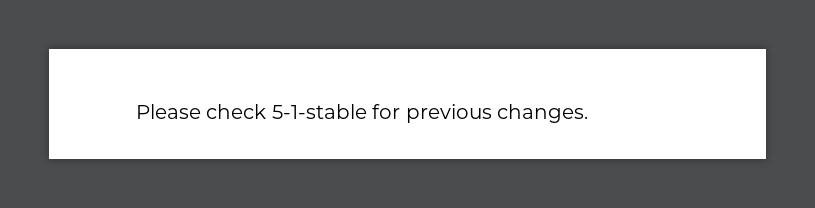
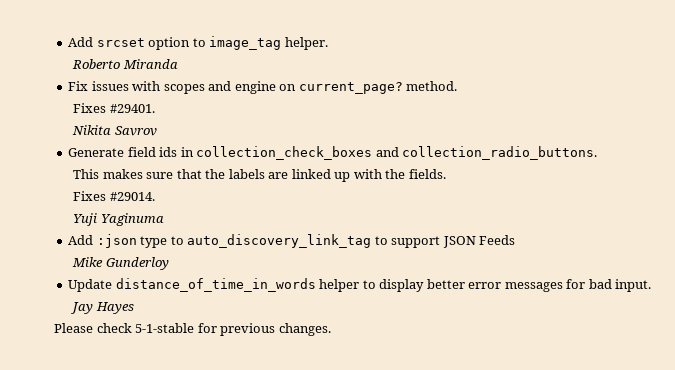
+ Add srcset option to image_tag helper.
+ Roberto Miranda
+ Fix issues with scopes and engine on current_page? method.
+ Fixes #29401.
+ Nikita Savrov
+ Generate field ids in collection_check_boxes and collection_radio_buttons.
+ This makes sure that the labels are linked up with the fields.
+ Fixes #29014.
+ Yuji Yaginuma
+ Add :json type to auto_discovery_link_tag to support JSON Feeds
+ Mike Gunderloy
+ Update distance_of_time_in_words helper to display better error messages for bad input.
+ Jay Hayes

